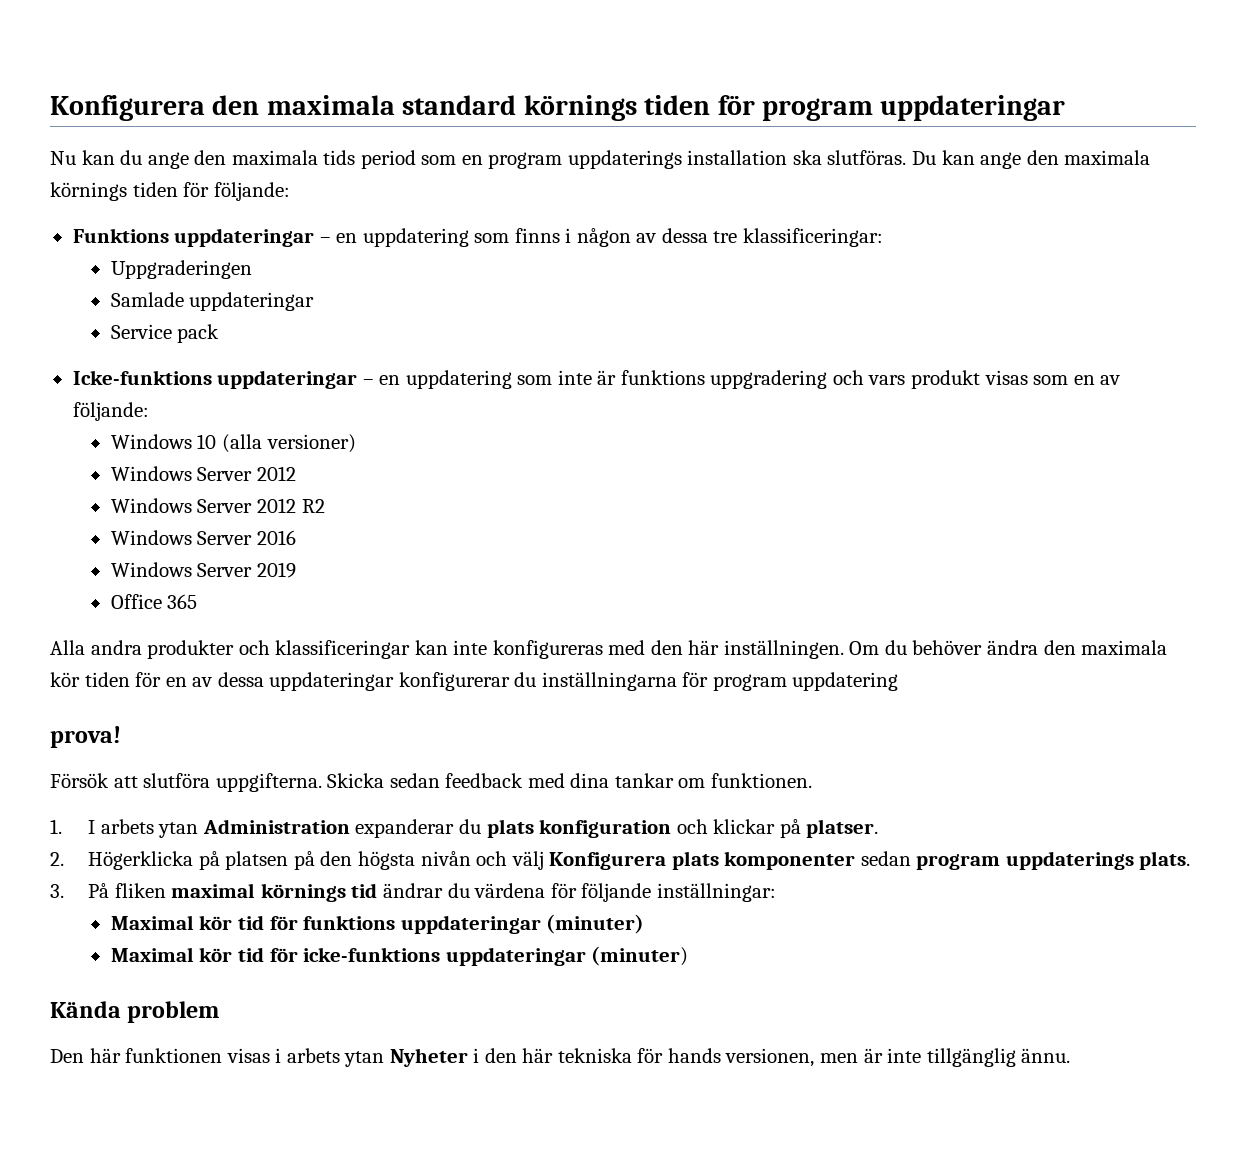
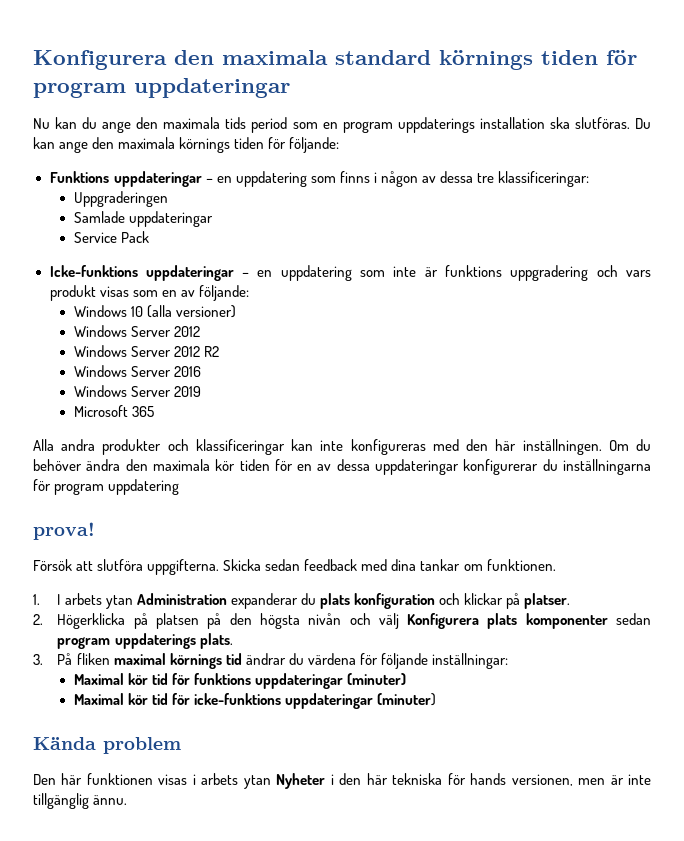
- Service pack
+ Service Pack
- Office 365
+ Microsoft 365

